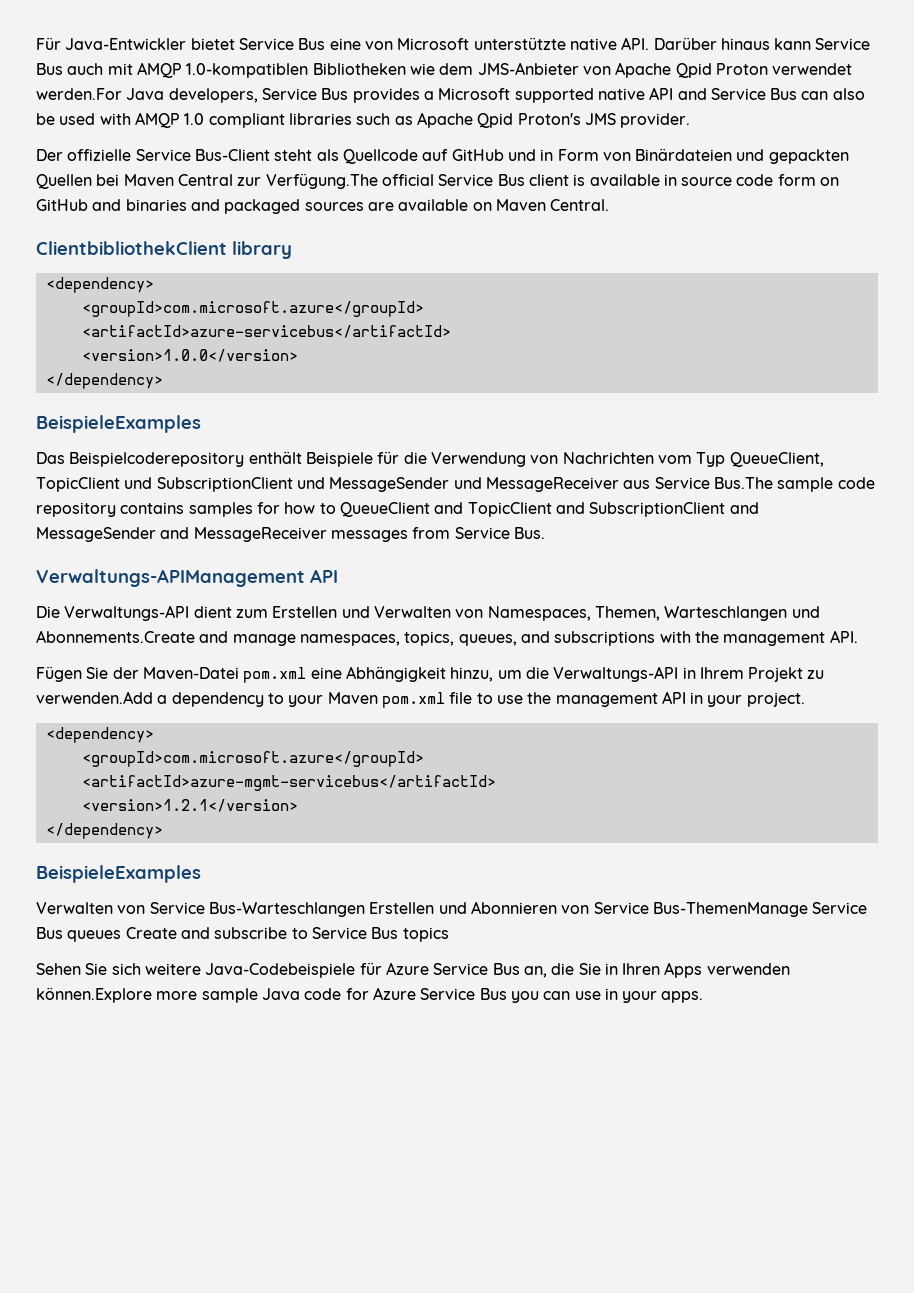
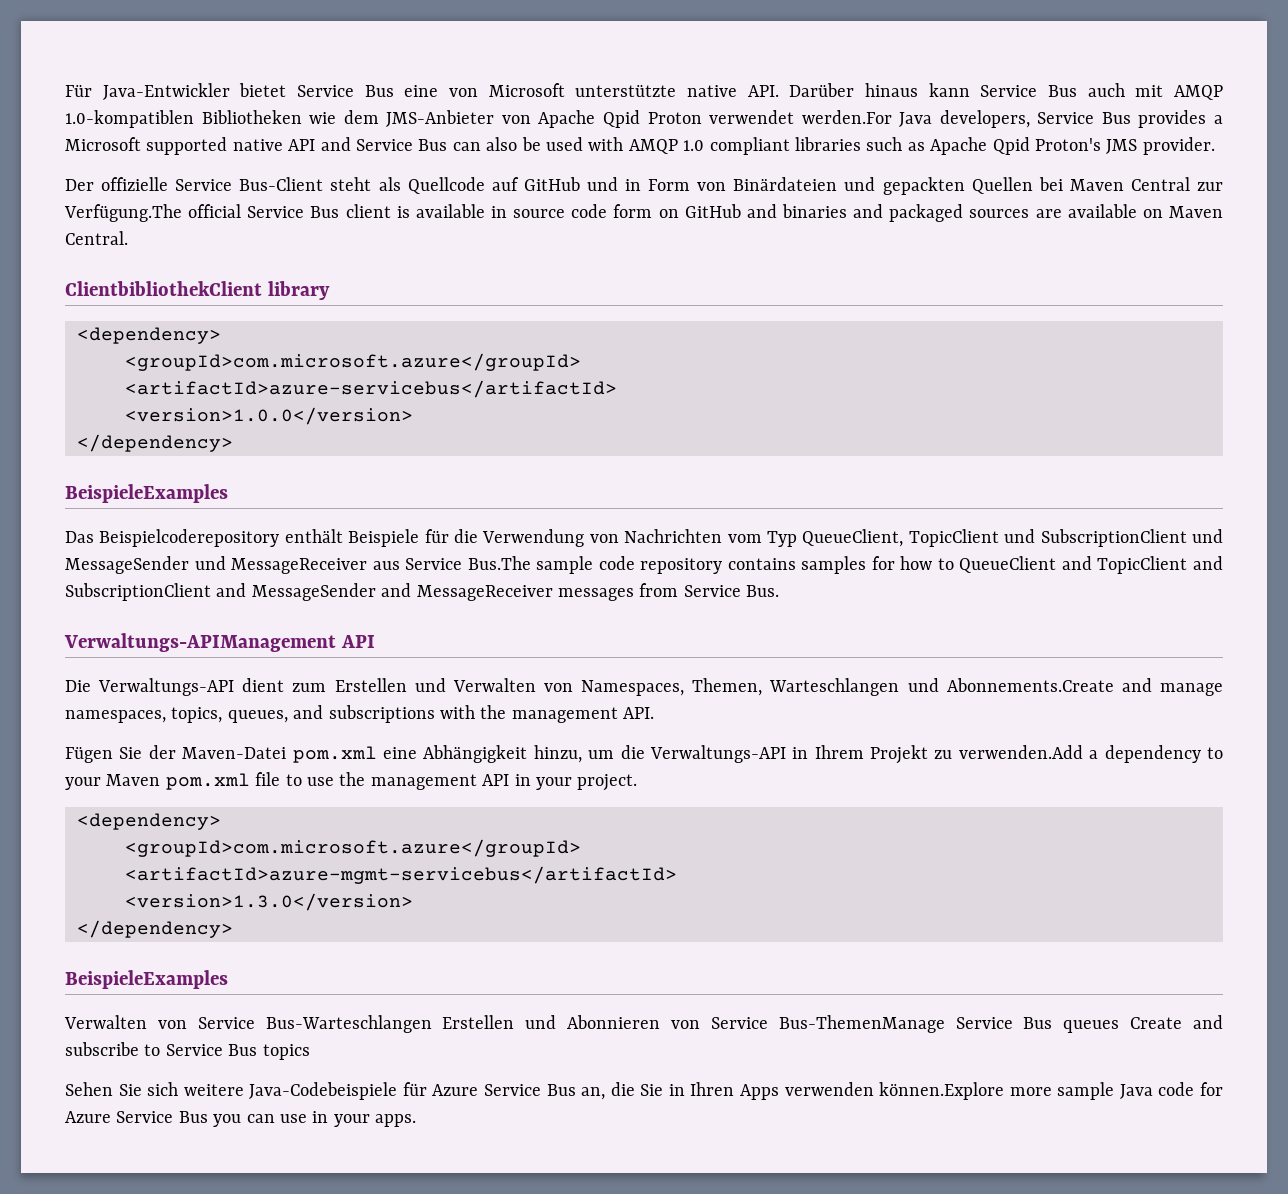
- <version>1.2.1</version>
+ <version>1.3.0</version>

